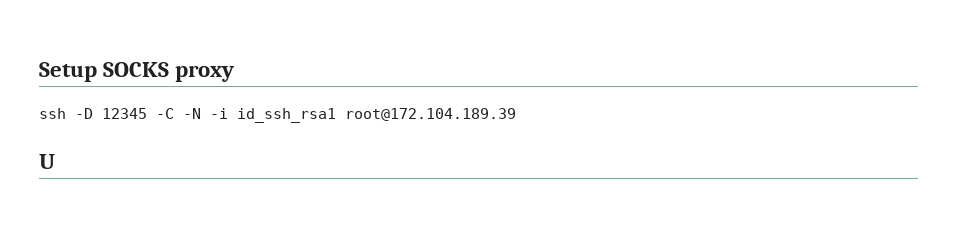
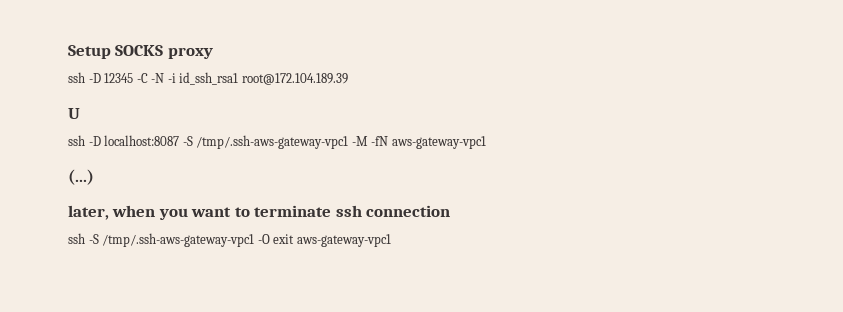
+ ssh -D localhost:8087 -S /tmp/.ssh-aws-gateway-vpc1 -M -fN aws-gateway-vpc1
+ (...)
+ later, when you want to terminate ssh connection
+ ssh -S /tmp/.ssh-aws-gateway-vpc1 -O exit aws-gateway-vpc1

